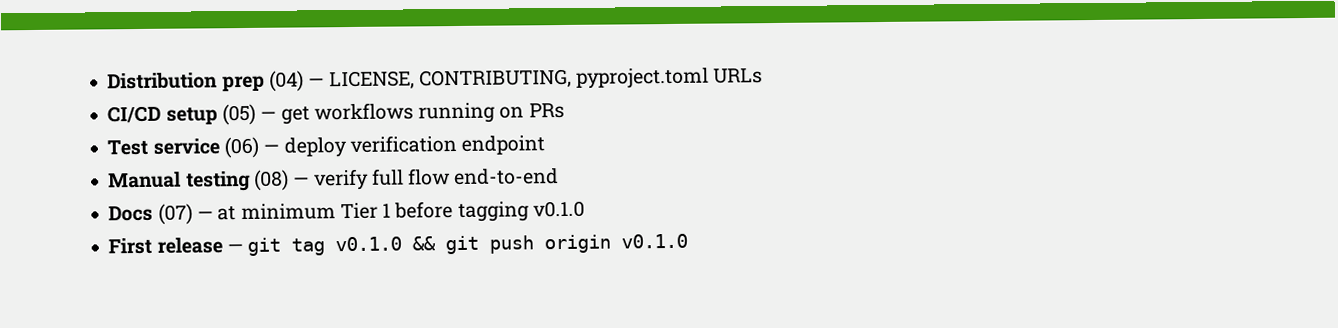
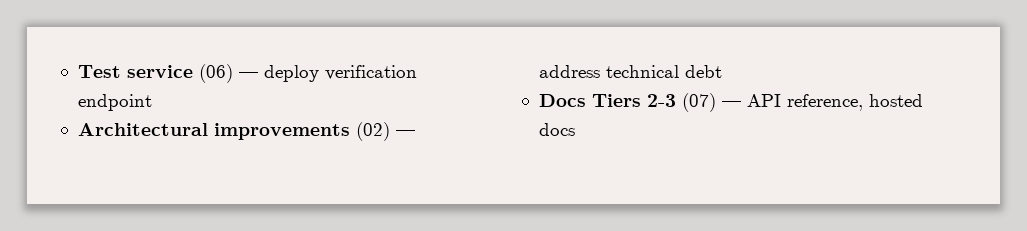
- Distribution prep (04) — LICENSE, CONTRIBUTING, pyproject.toml URLs
- CI/CD setup (05) — get workflows running on PRs
- Manual testing (08) — verify full flow end-to-end
- Docs (07) — at minimum Tier 1 before tagging v0.1.0
- First release — git tag v0.1.0 && git push origin v0.1.0
+ Architectural improvements (02) — address technical debt
+ Docs Tiers 2-3 (07) — API reference, hosted docs

